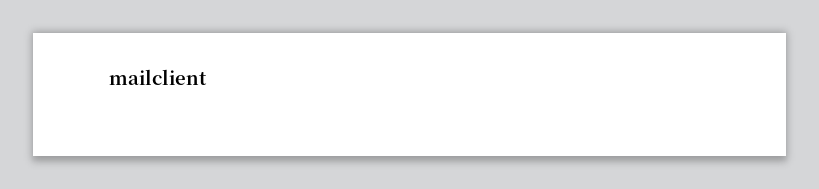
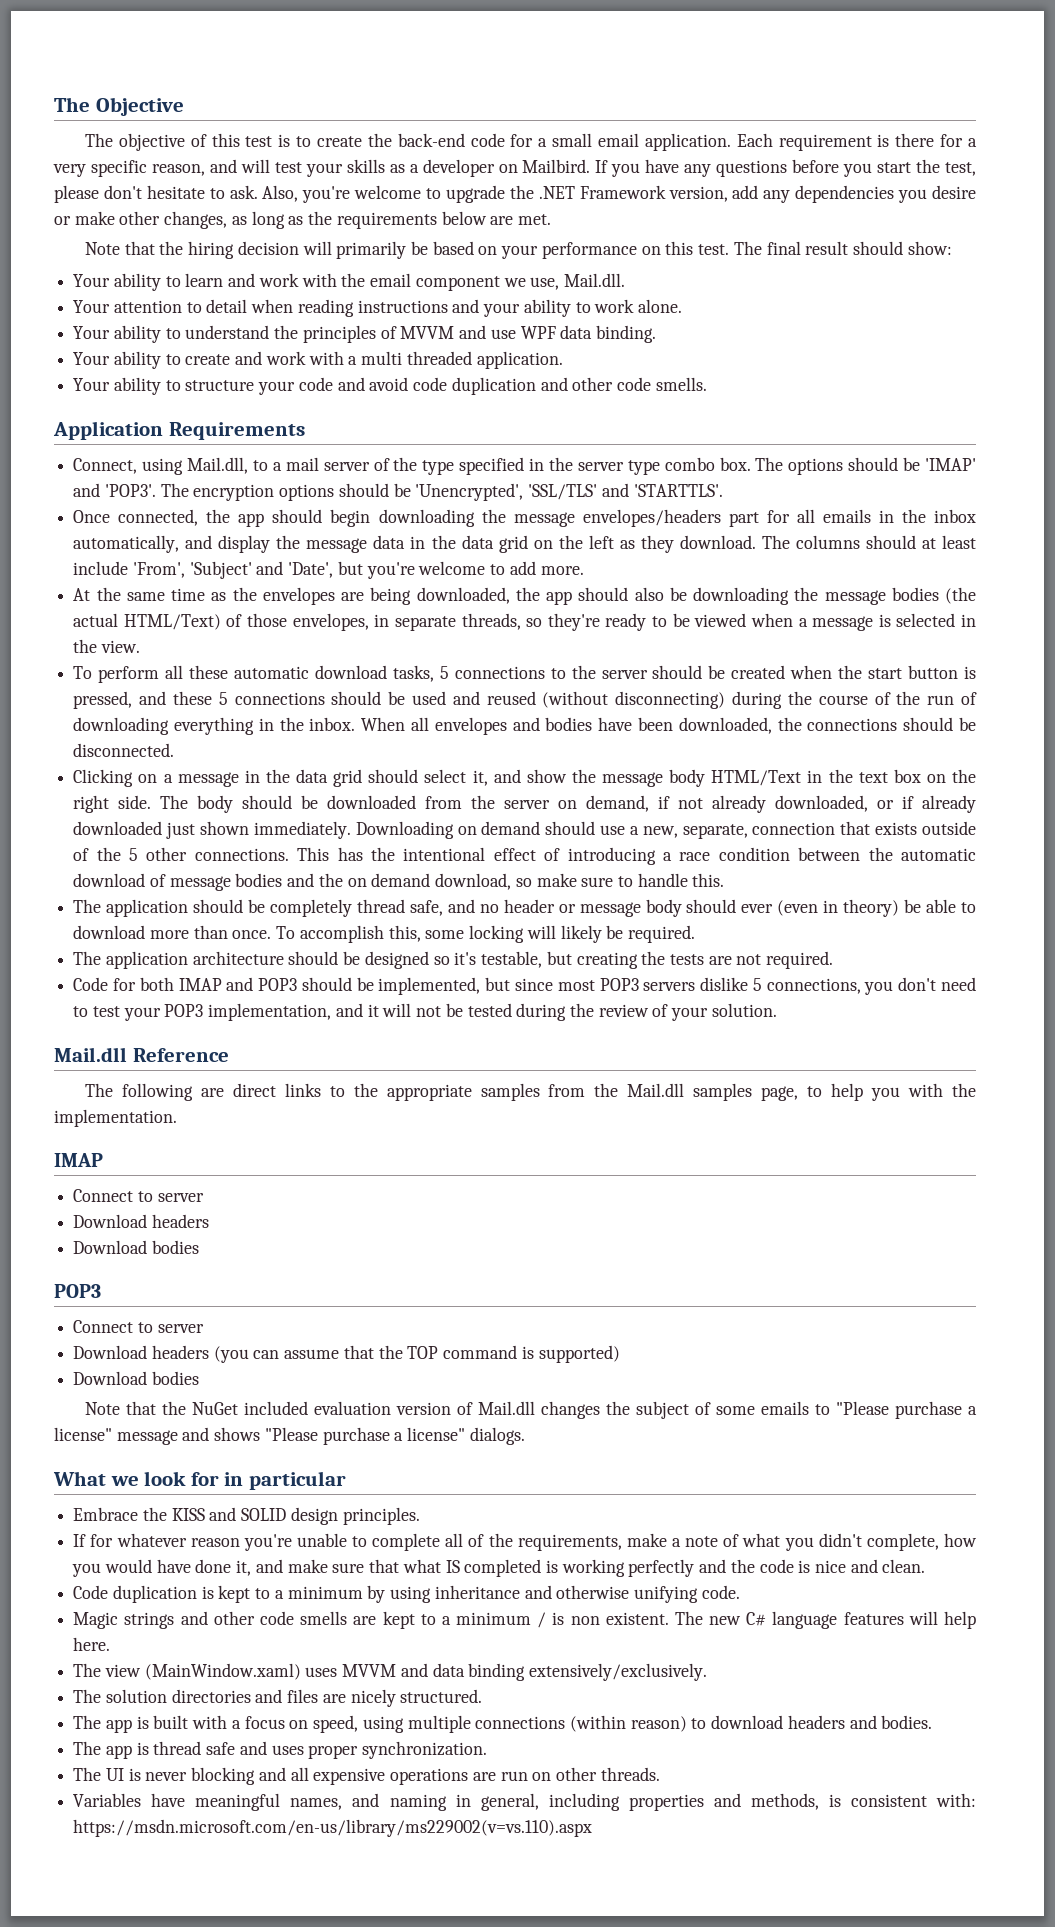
- mailclient
+ The Objective
+ The objective of this test is to create the back-end code for a small email application. Each requirement is there for a very specific reason, and will test your skills as a developer on Mailbird. If you have any questions before you start the test, please don't hesitate to ask. Also, you're welcome to upgrade the .NET Framework version, add any dependencies you desire or make other changes, as long as the requirements below are met.
+ Note that the hiring decision will primarily be based on your performance on this test. The final result should show:
+ Your ability to learn and work with the email component we use, Mail.dll.
+ Your attention to detail when reading instructions and your ability to work alone.
+ Your ability to understand the principles of MVVM and use WPF data binding.
+ Your ability to create and work with a multi threaded application.
+ Your ability to structure your code and avoid code duplication and other code smells.
+ Application Requirements
+ Connect, using Mail.dll, to a mail server of the type specified in the server type combo box. The options should be 'IMAP' and 'POP3'. The encryption options should be 'Unencrypted', 'SSL/TLS' and 'STARTTLS'.
+ Once connected, the app should begin downloading the message envelopes/headers part for all emails in the inbox automatically, and display the message data in the data grid on the left as they download. The columns should at least include 'From', 'Subject' and 'Date', but you're welcome to add more.
+ At the same time as the envelopes are being downloaded, the app should also be downloading the message bodies (the actual HTML/Text) of those envelopes, in separate threads, so they're ready to be viewed when a message is selected in the view.
+ To perform all these automatic download tasks, 5 connections to the server should be created when the start button is pressed, and these 5 connections should be used and reused (without disconnecting) during the course of the run of downloading everything in the inbox. When all envelopes and bodies have been downloaded, the connections should be disconnected.
+ Clicking on a message in the data grid should select it, and show the message body HTML/Text in the text box on the right side. The body should be downloaded from the server on demand, if not already downloaded, or if already downloaded just shown immediately. Downloading on demand should use a new, separate, connection that exists outside of the 5 other connections. This has the intentional effect of introducing a race condition between the automatic download of message bodies and the on demand download, so make sure to handle this.
+ The application should be completely thread safe, and no header or message body should ever (even in theory) be able to download more than once. To accomplish this, some locking will likely be required.
+ The application architecture should be designed so it's testable, but creating the tests are not required.
+ Code for both IMAP and POP3 should be implemented, but since most POP3 servers dislike 5 connections, you don't need to test your POP3 implementation, and it will not be tested during the review of your solution.
+ Mail.dll Reference
+ The following are direct links to the appropriate samples from the Mail.dll samples page, to help you with the implementation.
+ IMAP
+ Connect to server
+ Download headers
+ Download bodies
+ POP3
+ Connect to server
+ Download headers (you can assume that the TOP command is supported)
+ Download bodies
+ Note that the NuGet included evaluation version of Mail.dll changes the subject of some emails to "Please purchase a license" message and shows "Please purchase a license" dialogs.
+ What we look for in particular
+ Embrace the KISS and SOLID design principles.
+ If for whatever reason you're unable to complete all of the requirements, make a note of what you didn't complete, how you would have done it, and make sure that what IS completed is working perfectly and the code is nice and clean.
+ Code duplication is kept to a minimum by using inheritance and otherwise unifying code.
+ Magic strings and other code smells are kept to a minimum / is non existent. The new C# language features will help here.
+ The view (MainWindow.xaml) uses MVVM and data binding extensively/exclusively.
+ The solution directories and files are nicely structured.
+ The app is built with a focus on speed, using multiple connections (within reason) to download headers and bodies.
+ The app is thread safe and uses proper synchronization.
+ The UI is never blocking and all expensive operations are run on other threads.
+ Variables have meaningful names, and naming in general, including properties and methods, is consistent with: https://msdn.microsoft.com/en-us/library/ms229002(v=vs.110).aspx

